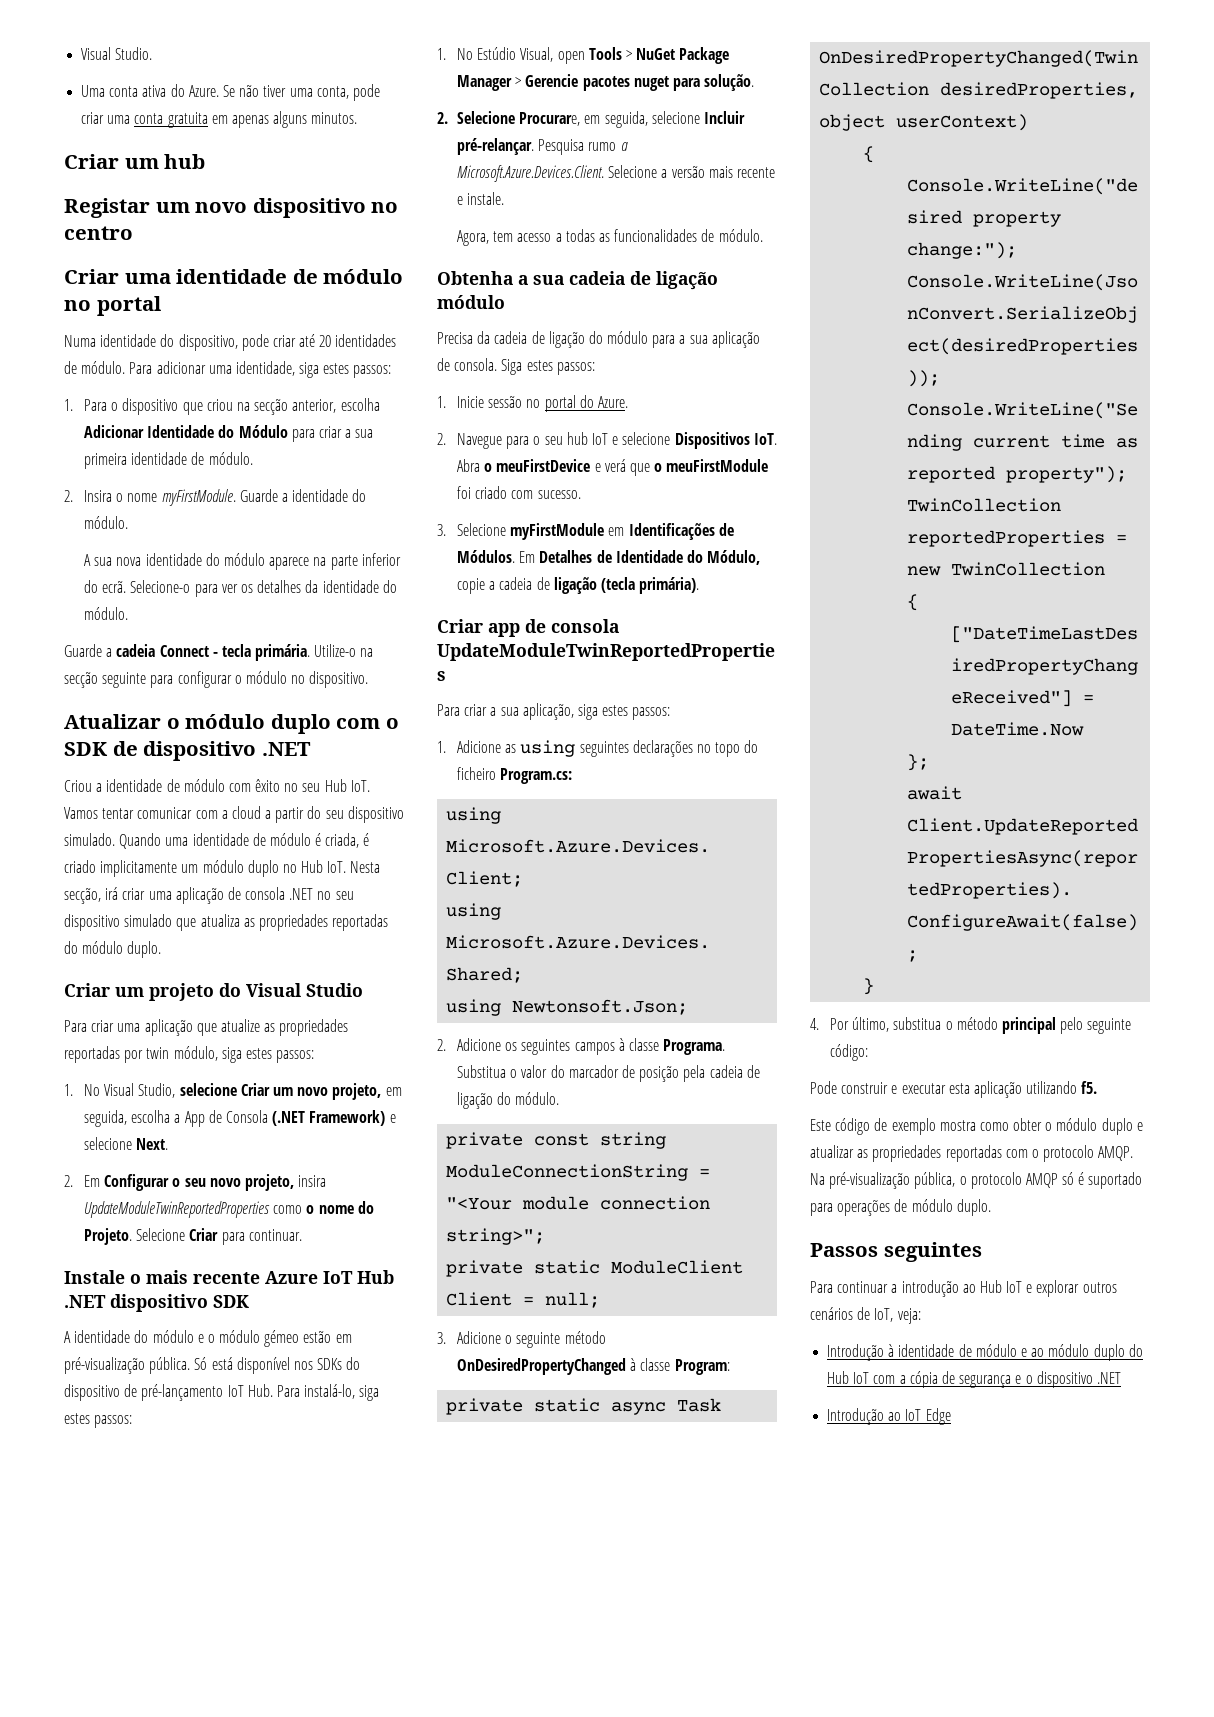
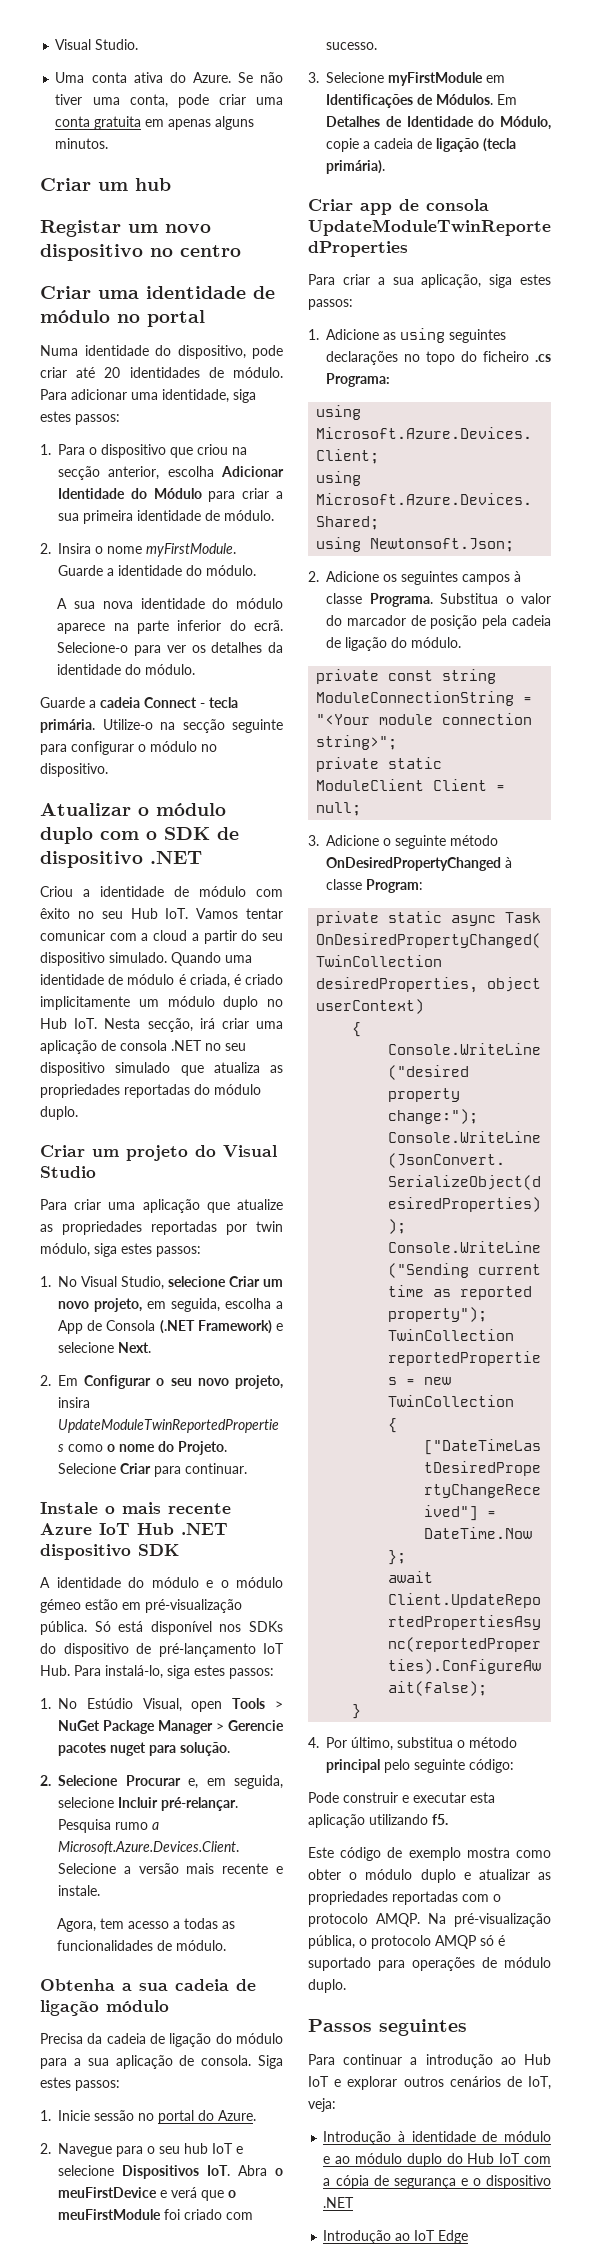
- 2. Selecione Procurare, em seguida, selecione Incluir pré-relançar.
+ 2. Selecione Procurar e, em seguida, selecione Incluir pré-relançar.
- 1. Adicione as using seguintes declarações no topo do ficheiro Program.cs:
+ 1. Adicione as using seguintes declarações no topo do ficheiro .cs Programa:

